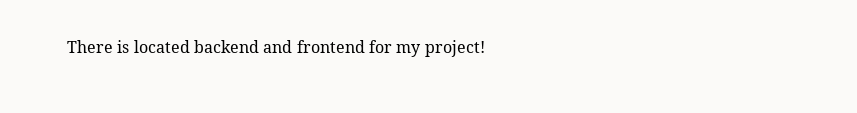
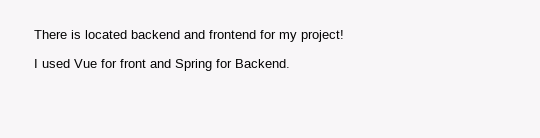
+ I used Vue for front and Spring for Backend.

